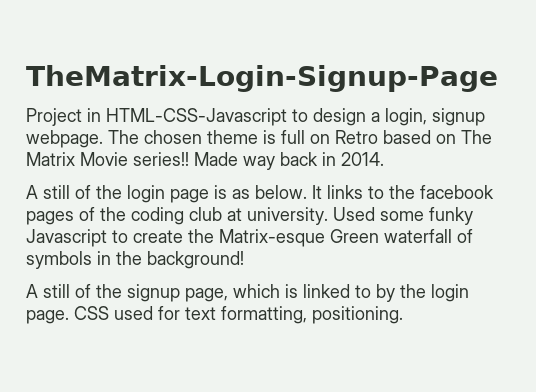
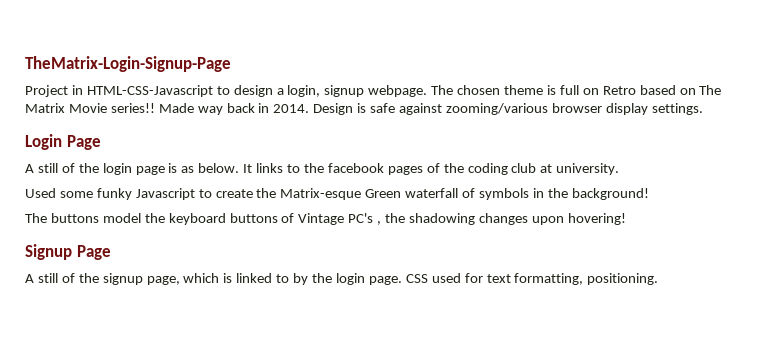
+ Design is safe against zooming/various browser display settings.
+ Login Page
- It links to the facebook pages of the coding club at university. Used some funky Javascript to create the Matrix-esque Green waterfall of symbols in the background!
+ It links to the facebook pages of the coding club at university.
+ Used some funky Javascript to create the Matrix-esque Green waterfall of symbols in the background!
+ The buttons model the keyboard buttons of Vintage PC's , the shadowing changes upon hovering!
+ Signup Page

